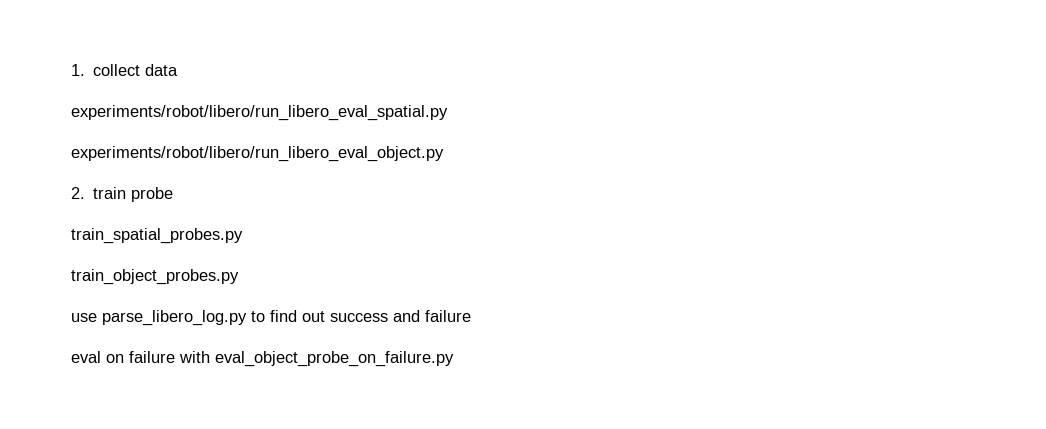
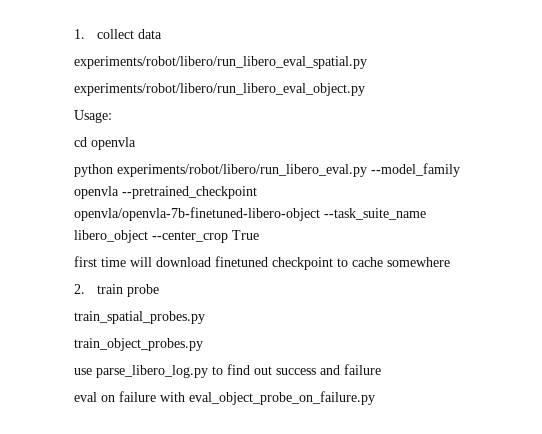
+ Usage:
+ cd openvla
+ python experiments/robot/libero/run_libero_eval.py --model_family openvla --pretrained_checkpoint openvla/openvla-7b-finetuned-libero-object --task_suite_name libero_object --center_crop True
+ first time will download finetuned checkpoint to cache somewhere

